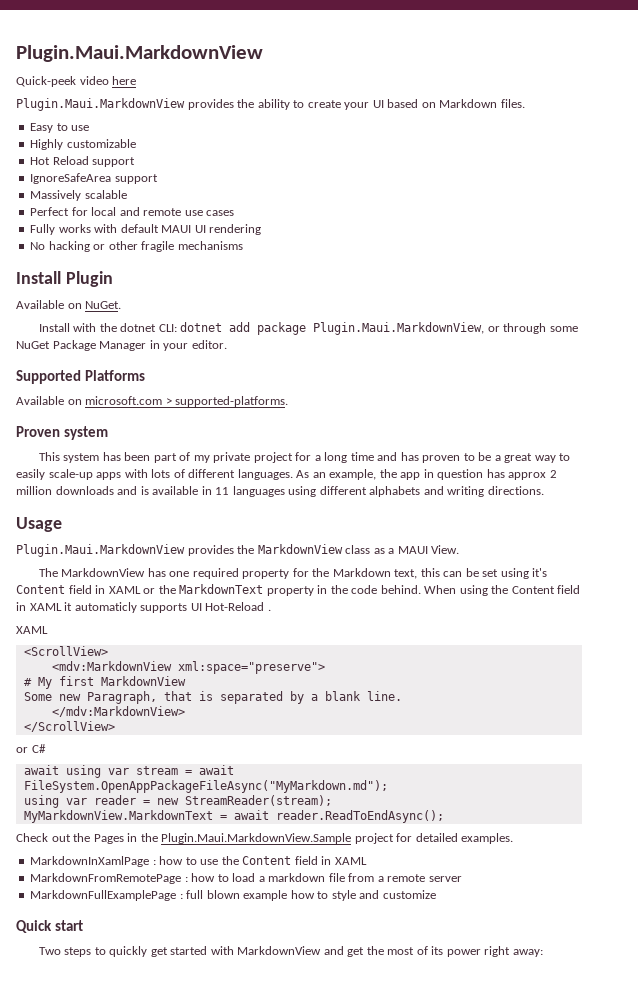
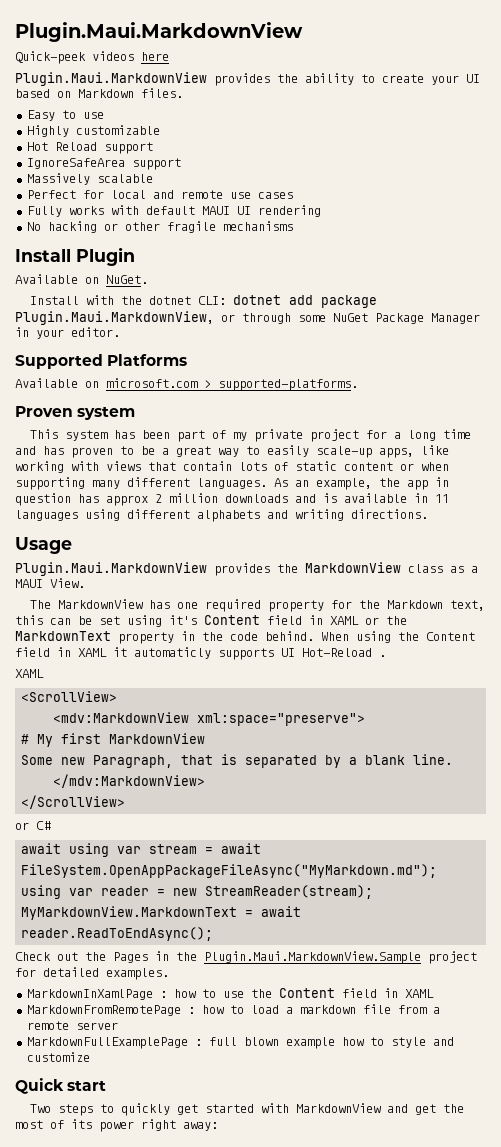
- Quick-peek video here
+ Quick-peek videos here
- This system has been part of my private project for a long time and has proven to be a great way to easily scale-up apps with lots of different languages.
+ This system has been part of my private project for a long time and has proven to be a great way to easily scale-up apps, like working with views that contain lots of static content or when supporting many different languages.

